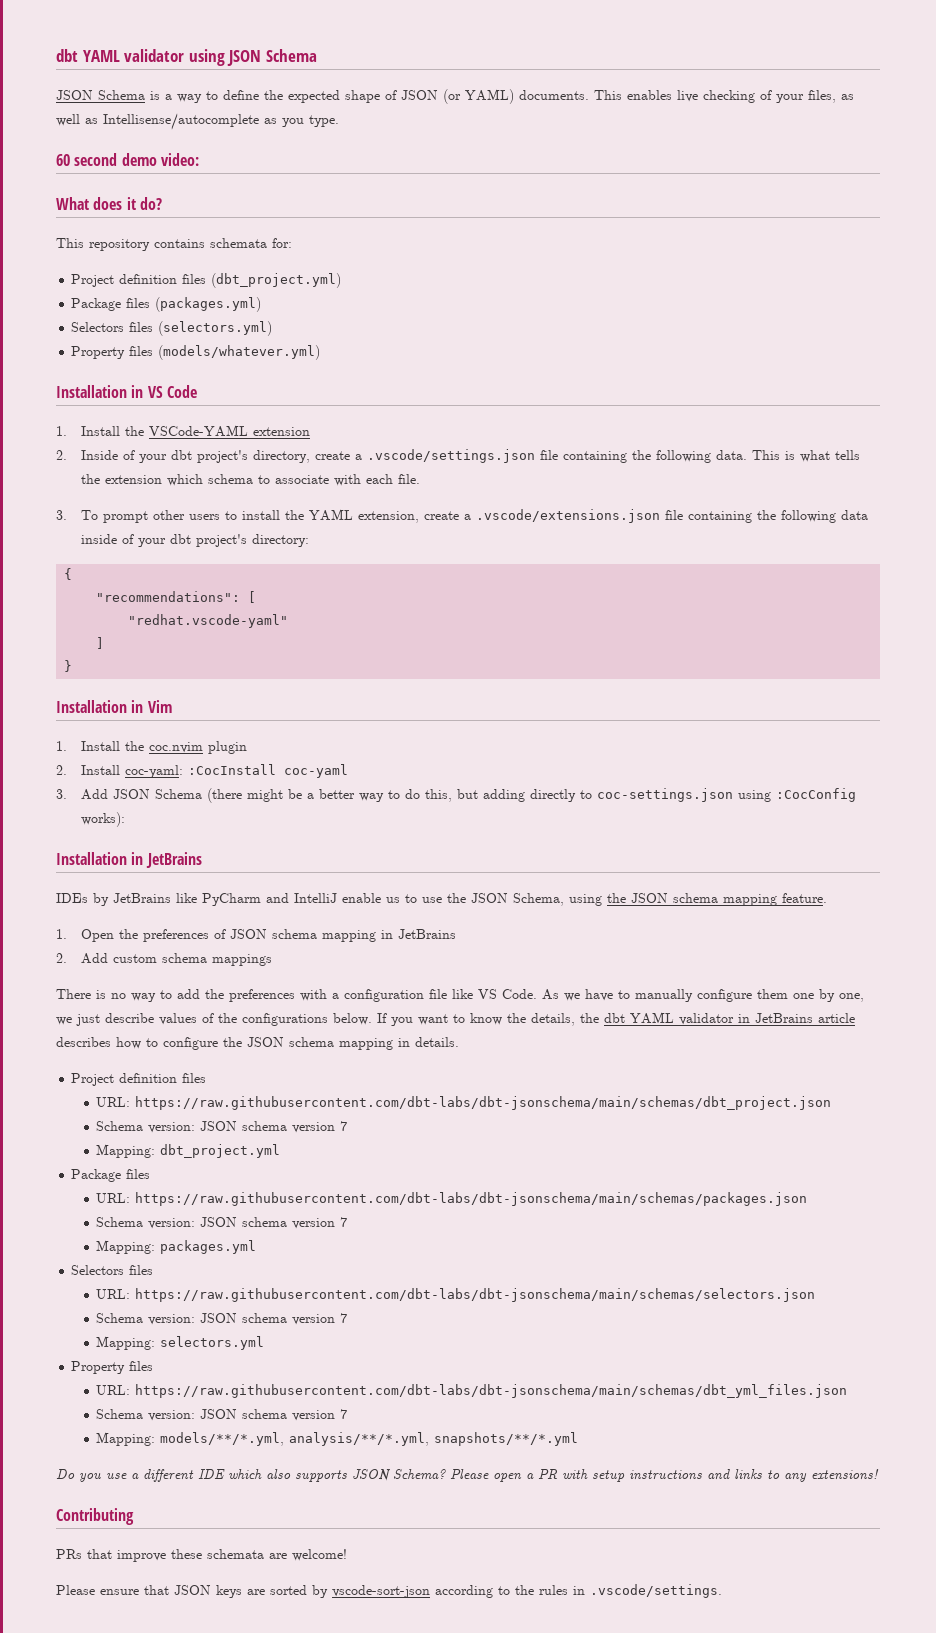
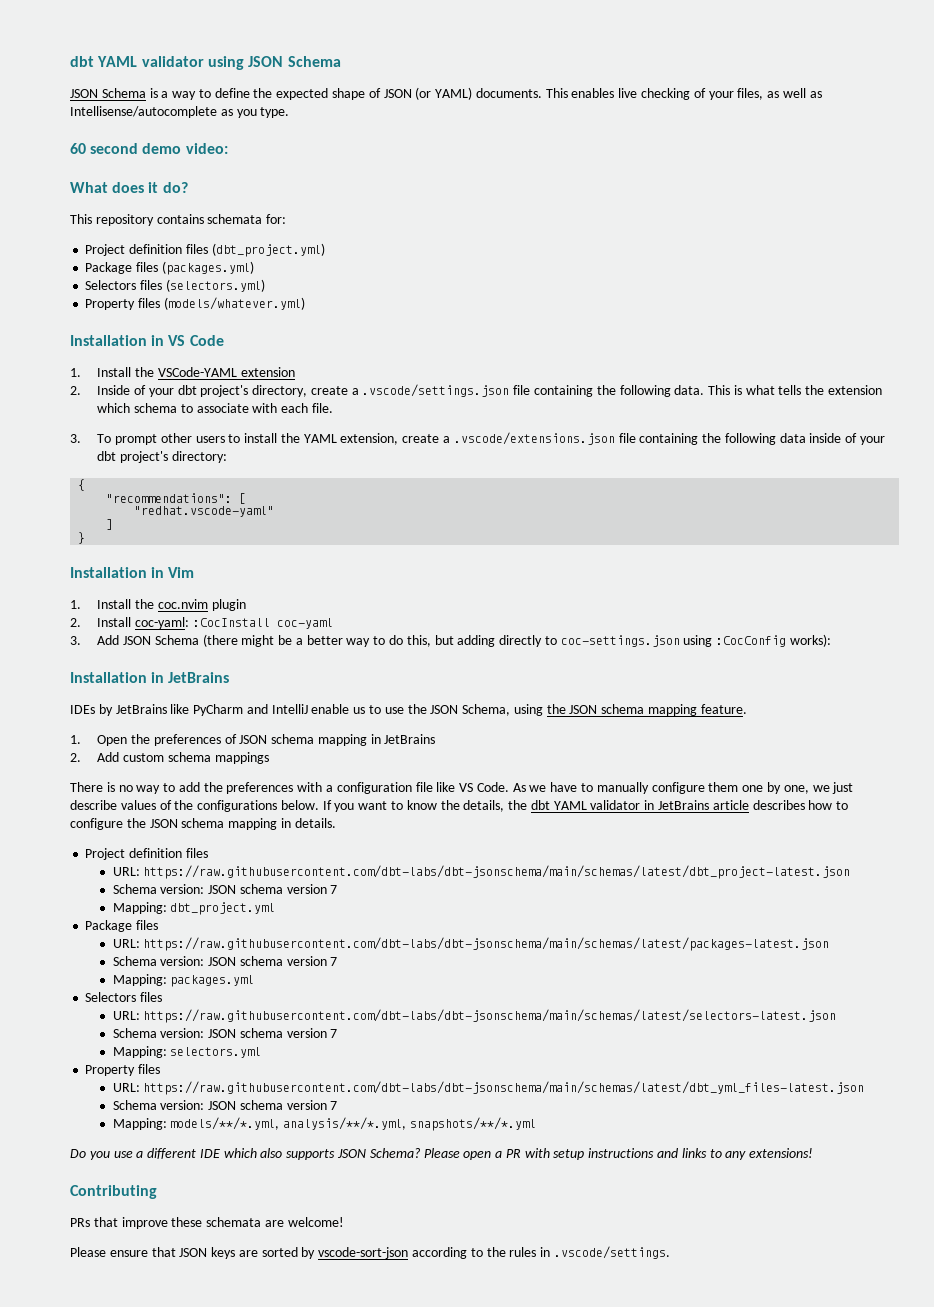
- URL: https://raw.githubusercontent.com/dbt-labs/dbt-jsonschema/main/schemas/dbt_project.json
+ URL: https://raw.githubusercontent.com/dbt-labs/dbt-jsonschema/main/schemas/latest/dbt_project-latest.json
- URL: https://raw.githubusercontent.com/dbt-labs/dbt-jsonschema/main/schemas/packages.json
+ URL: https://raw.githubusercontent.com/dbt-labs/dbt-jsonschema/main/schemas/latest/packages-latest.json
- URL: https://raw.githubusercontent.com/dbt-labs/dbt-jsonschema/main/schemas/selectors.json
+ URL: https://raw.githubusercontent.com/dbt-labs/dbt-jsonschema/main/schemas/latest/selectors-latest.json
- URL: https://raw.githubusercontent.com/dbt-labs/dbt-jsonschema/main/schemas/dbt_yml_files.json
+ URL: https://raw.githubusercontent.com/dbt-labs/dbt-jsonschema/main/schemas/latest/dbt_yml_files-latest.json

